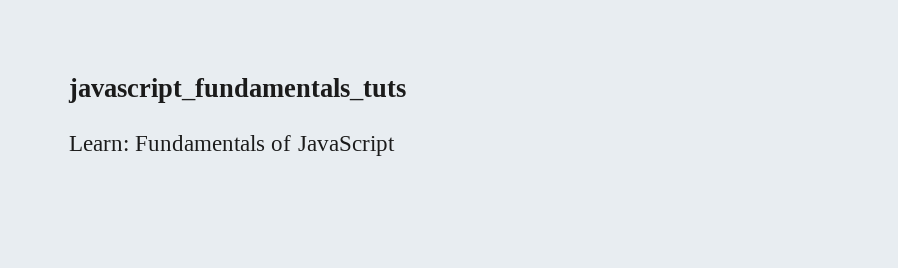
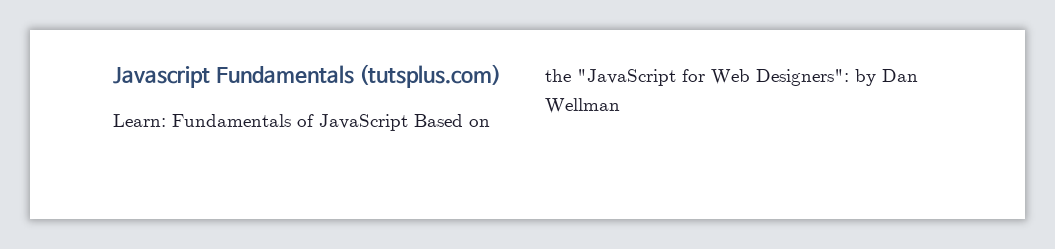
- javascript_fundamentals_tuts
+ Javascript Fundamentals (tutsplus.com)
- Learn: Fundamentals of JavaScript
+ Learn: Fundamentals of JavaScript Based on the "JavaScript for Web Designers": by Dan Wellman

